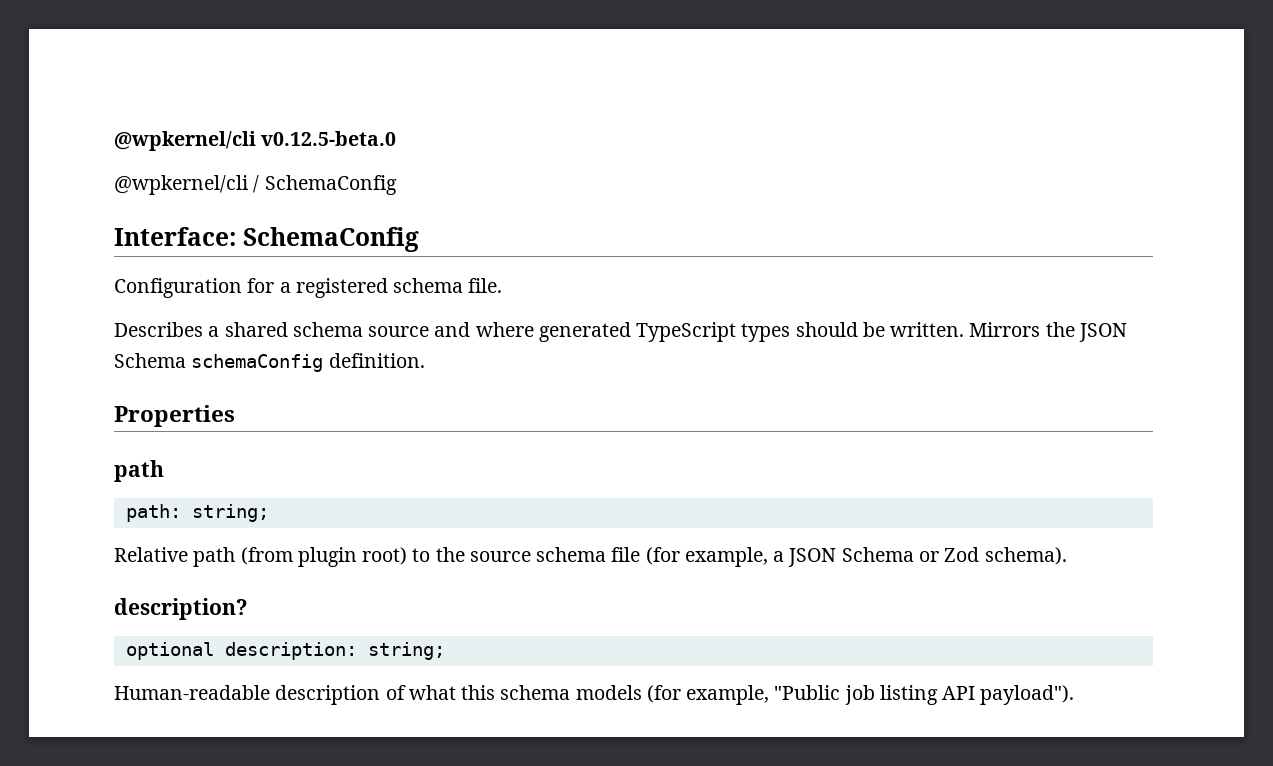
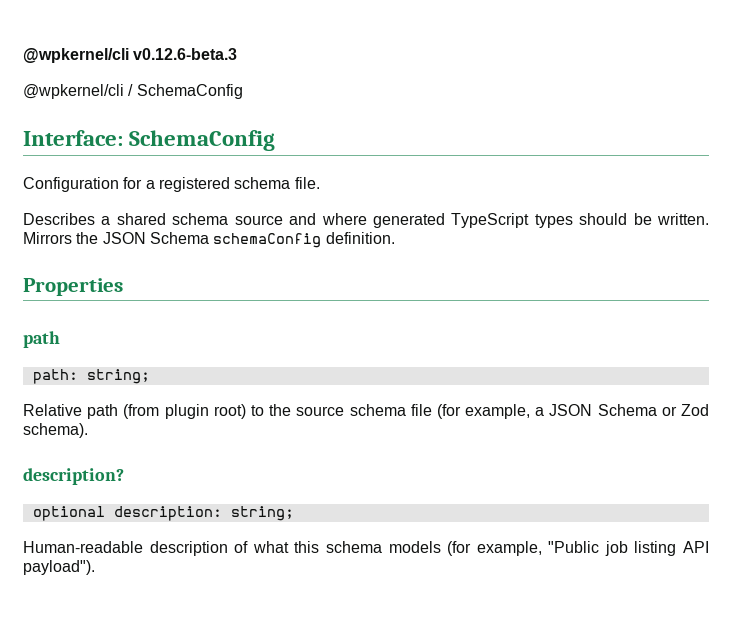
- @wpkernel/cli v0.12.5-beta.0
+ @wpkernel/cli v0.12.6-beta.3

